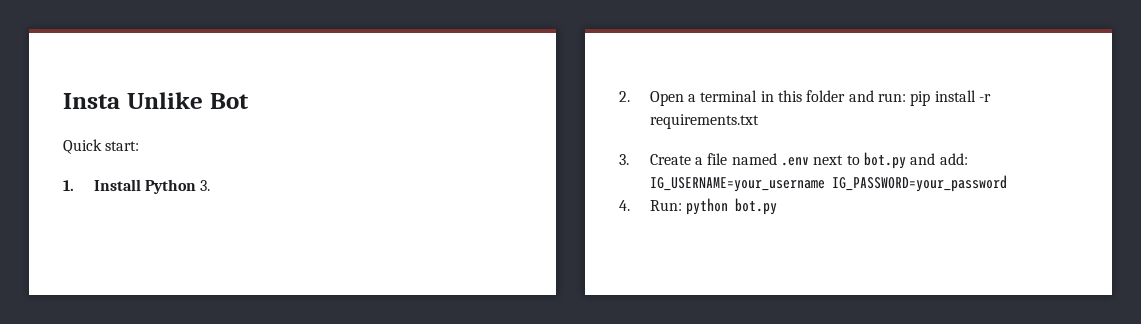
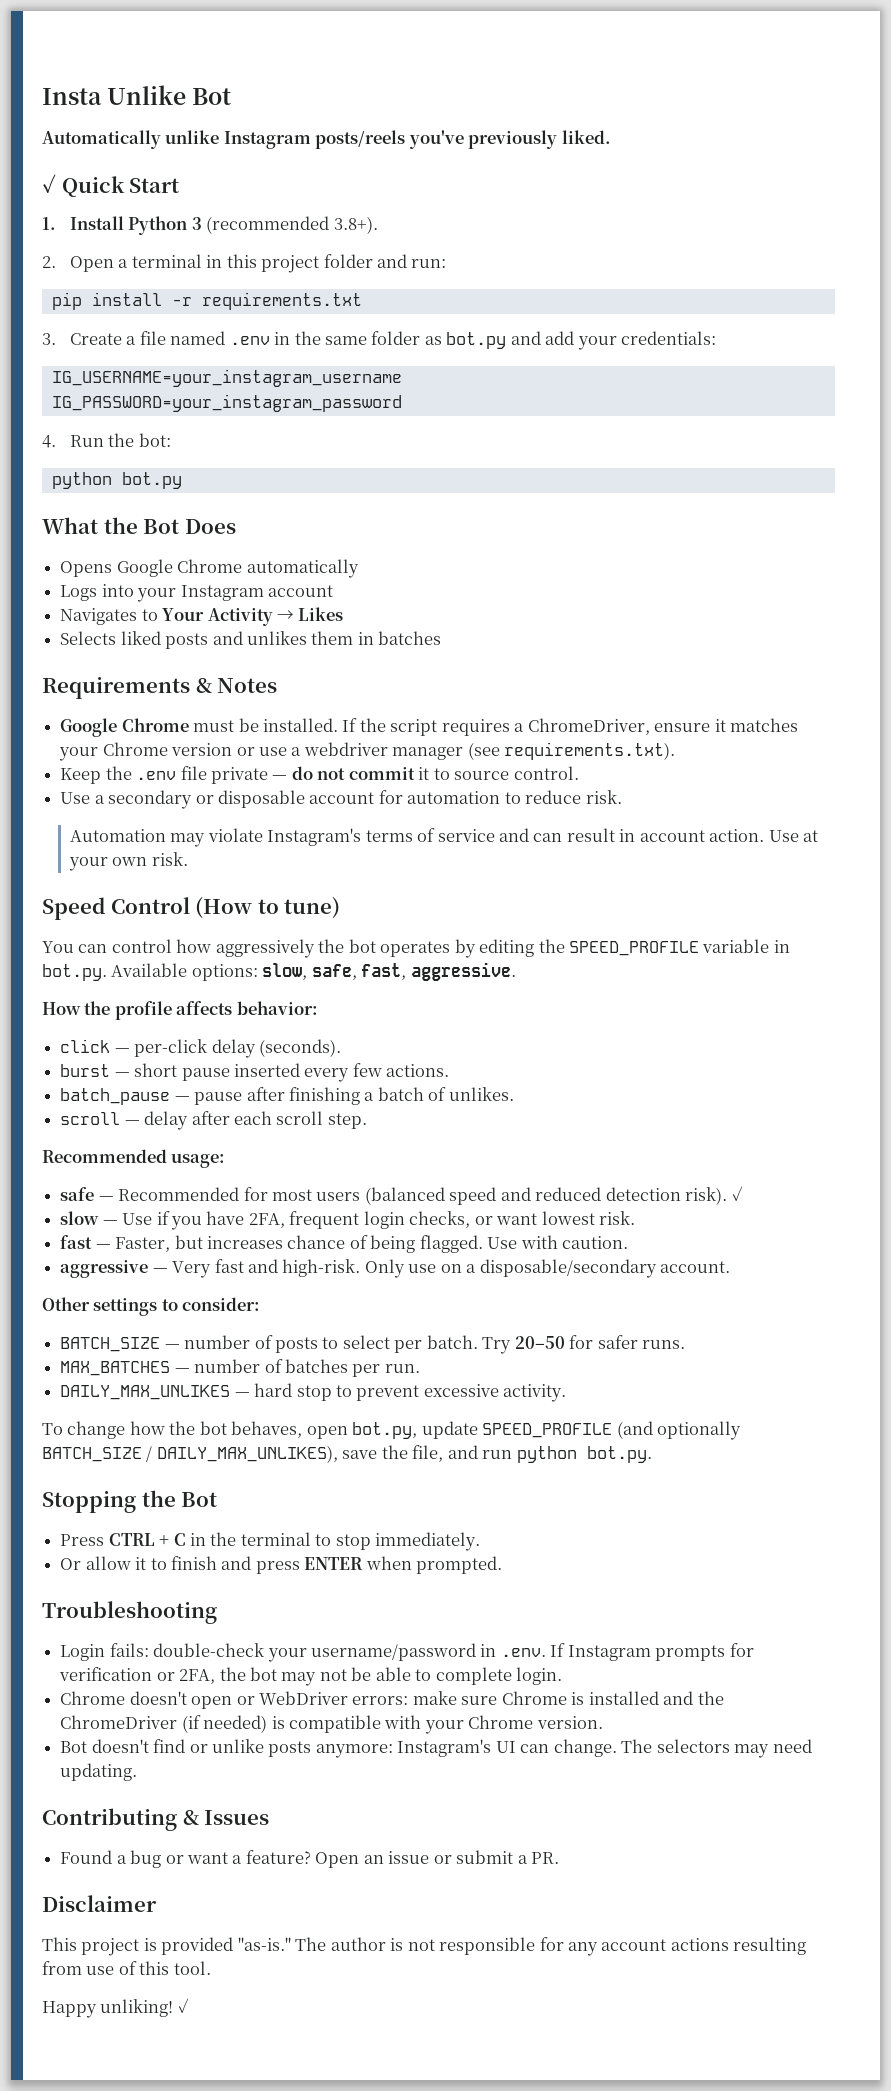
- Quick start:
+ Automatically unlike Instagram posts/reels you've previously liked.
+ ✓ Quick Start
- 1. Install Python 3.
+ 1. Install Python 3 (recommended 3.8+).
- 2. Open a terminal in this folder and run: pip install -r requirements.txt
+ 2. Open a terminal in this project folder and run:
+ pip install -r requirements.txt
- 3. Create a file named .env next to bot.py and add: IG_USERNAME=your_username IG_PASSWORD=your_password
- 4. Run: python bot.py
+ 3. Create a file named .env in the same folder as bot.py and add your credentials:
+ IG_USERNAME=your_instagram_username
+ IG_PASSWORD=your_instagram_password
+ 4. Run the bot:
+ python bot.py
+ What the Bot Does
+ Opens Google Chrome automatically
+ Logs into your Instagram account
+ Navigates to Your Activity → Likes
+ Selects liked posts and unlikes them in batches
+ Requirements & Notes
+ Google Chrome must be installed. If the script requires a ChromeDriver, ensure it matches your Chrome version or use a webdriver manager (see requirements.txt).
+ Keep the .env file private — do not commit it to source control.
+ Use a secondary or disposable account for automation to reduce risk.
+ Automation may violate Instagram's terms of service and can result in account action. Use at your own risk.
+ Speed Control (How to tune)
+ You can control how aggressively the bot operates by editing the SPEED_PROFILE variable in bot.py. Available options: slow, safe, fast, aggressive.
+ How the profile affects behavior:
+ click — per-click delay (seconds).
+ burst — short pause inserted every few actions.
+ batch_pause — pause after finishing a batch of unlikes.
+ scroll — delay after each scroll step.
+ Recommended usage:
+ safe — Recommended for most users (balanced speed and reduced detection risk). ✓
+ slow — Use if you have 2FA, frequent login checks, or want lowest risk.
+ fast — Faster, but increases chance of being flagged. Use with caution.
+ aggressive — Very fast and high-risk. Only use on a disposable/secondary account.
+ Other settings to consider:
+ BATCH_SIZE — number of posts to select per batch. Try 20–50 for safer runs.
+ MAX_BATCHES — number of batches per run.
+ DAILY_MAX_UNLIKES — hard stop to prevent excessive activity.
+ To change how the bot behaves, open bot.py, update SPEED_PROFILE (and optionally BATCH_SIZE / DAILY_MAX_UNLIKES), save the file, and run python bot.py.
+ Stopping the Bot
+ Press CTRL + C in the terminal to stop immediately.
+ Or allow it to finish and press ENTER when prompted.
+ Troubleshooting
+ Login fails: double-check your username/password in .env. If Instagram prompts for verification or 2FA, the bot may not be able to complete login.
+ Chrome doesn't open or WebDriver errors: make sure Chrome is installed and the ChromeDriver (if needed) is compatible with your Chrome version.
+ Bot doesn't find or unlike posts anymore: Instagram's UI can change. The selectors may need updating.
+ Contributing & Issues
+ Found a bug or want a feature? Open an issue or submit a PR.
+ Disclaimer
+ This project is provided "as-is." The author is not responsible for any account actions resulting from use of this tool.
+ Happy unliking! ✓

